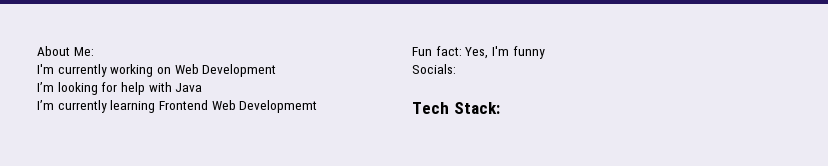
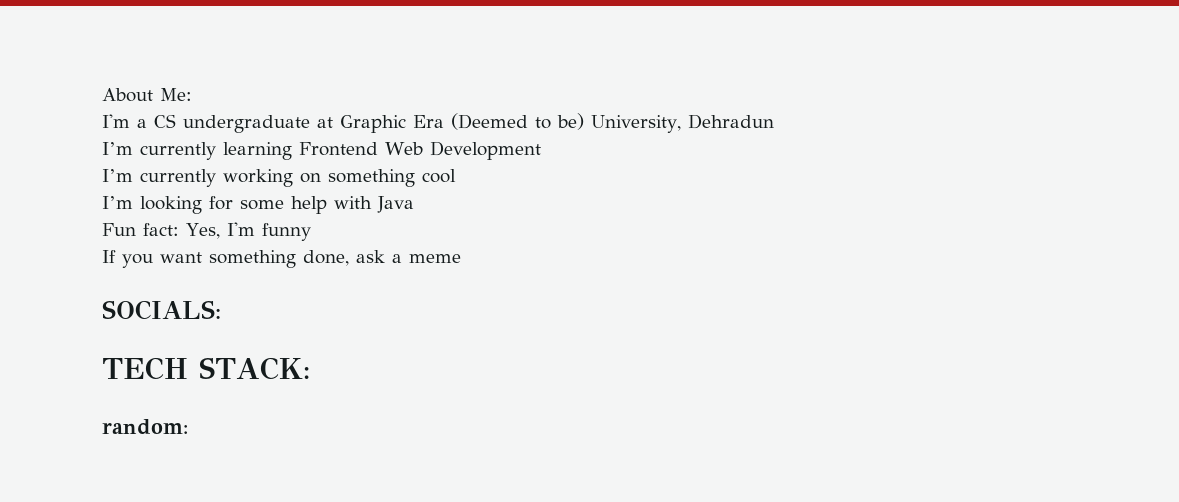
- I'm currently working on Web Development
- I’m looking for help with Java
+ I'm a CS undergraduate at Graphic Era (Deemed to be) University, Dehradun
- I’m currently learning Frontend Web Developmemt
+ I’m currently learning Frontend Web Development
+ I’m currently working on something cool
+ I’m looking for some help with Java
- Socials:
- Tech Stack:
+ If you want something done, ask a meme
+ SOCIALS:
+ TECH STACK:
+ random:

